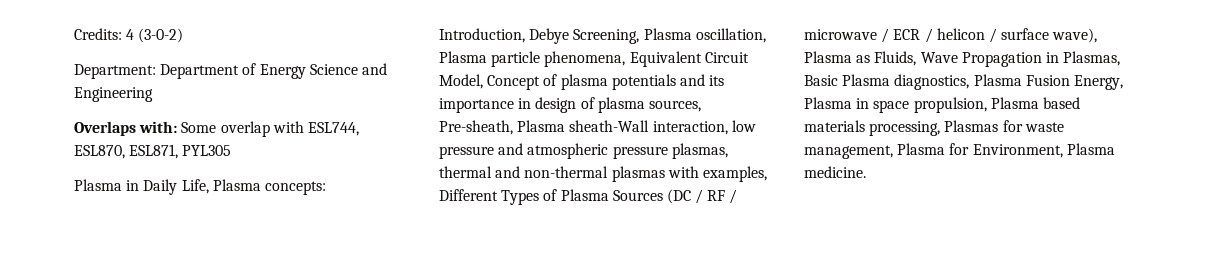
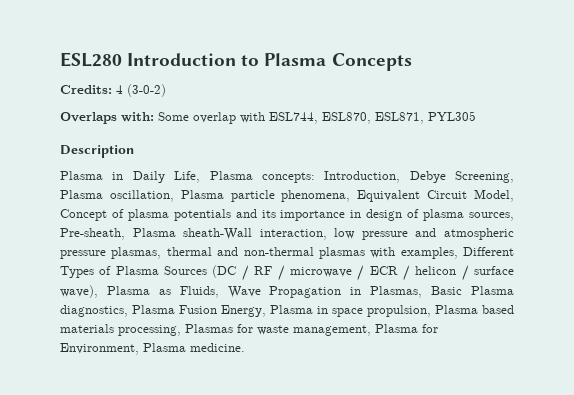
+ ESL280 Introduction to Plasma Concepts
  Credits: 4 (3-0-2)
- Department: Department of Energy Science and Engineering
+ Description

